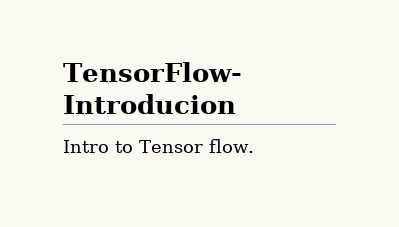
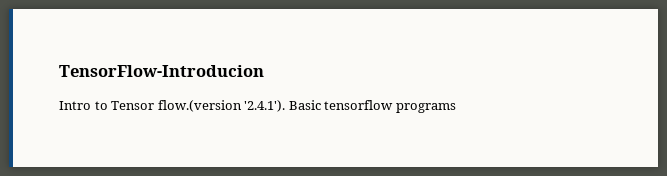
- Intro to Tensor flow.
+ Intro to Tensor flow.(version '2.4.1'). Basic tensorflow programs

